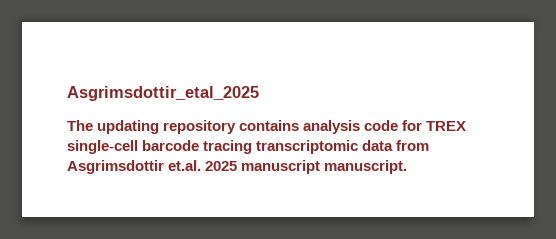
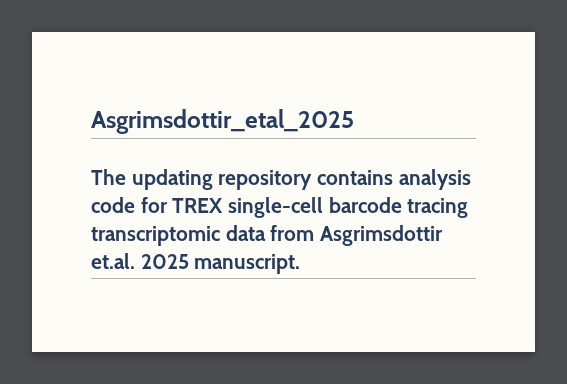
- The updating repository contains analysis code for TREX single-cell barcode tracing transcriptomic data from Asgrimsdottir et.al. 2025 manuscript manuscript.
+ The updating repository contains analysis code for TREX single-cell barcode tracing transcriptomic data from Asgrimsdottir et.al. 2025 manuscript.

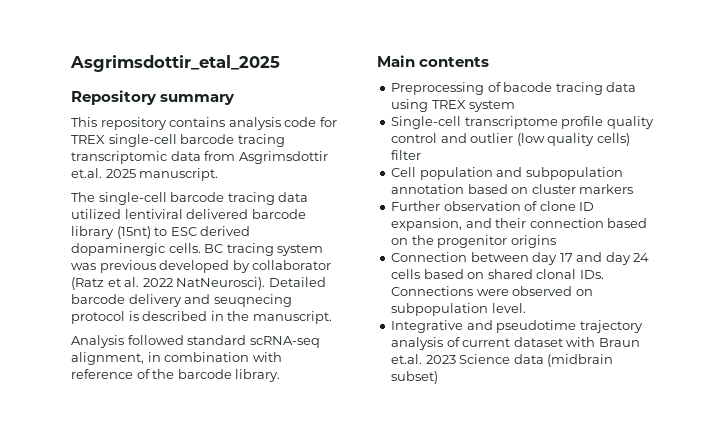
- The updating repository contains analysis code for TREX single-cell barcode tracing transcriptomic data from Asgrimsdottir et.al. 2025 manuscript.
+ Repository summary
+ This repository contains analysis code for TREX single-cell barcode tracing transcriptomic data from Asgrimsdottir et.al. 2025 manuscript.
+ The single-cell barcode tracing data utilized lentiviral delivered barcode library (15nt) to ESC derived dopaminergic cells. BC tracing system was previous developed by collaborator (Ratz et al. 2022 NatNeurosci). Detailed barcode delivery and seuqnecing protocol is described in the manuscript.
+ Analysis followed standard scRNA-seq alignment, in combination with reference of the barcode library.
+ Main contents
+ Preprocessing of bacode tracing data using TREX system
+ Single-cell transcriptome profile quality control and outlier (low quality cells) filter
+ Cell population and subpopulation annotation based on cluster markers
+ Further observation of clone ID expansion, and their connection based on the progenitor origins
+ Connection between day 17 and day 24 cells based on shared clonal IDs. Connections were observed on subpopulation level.
+ Integrative and pseudotime trajectory analysis of current dataset with Braun et.al. 2023 Science data (midbrain subset)

